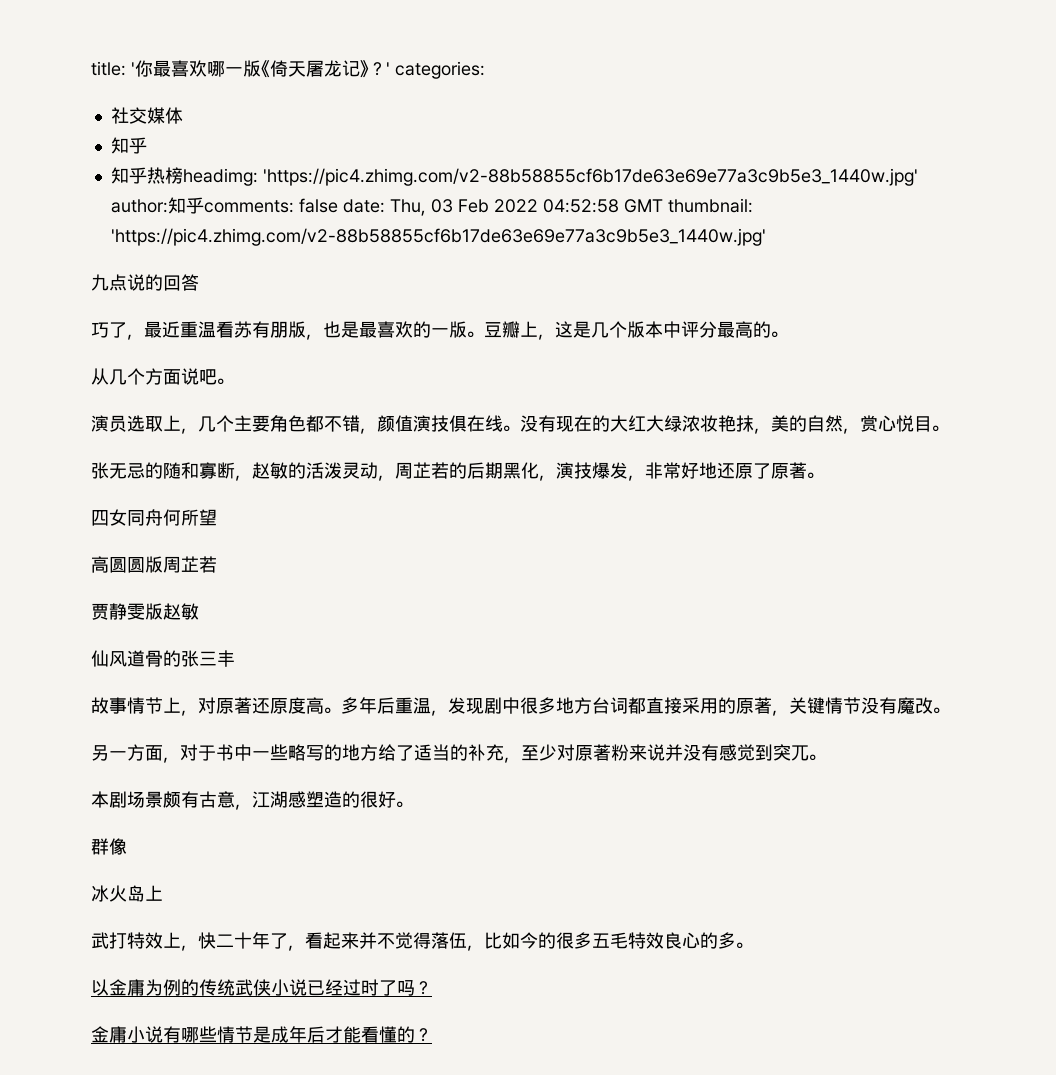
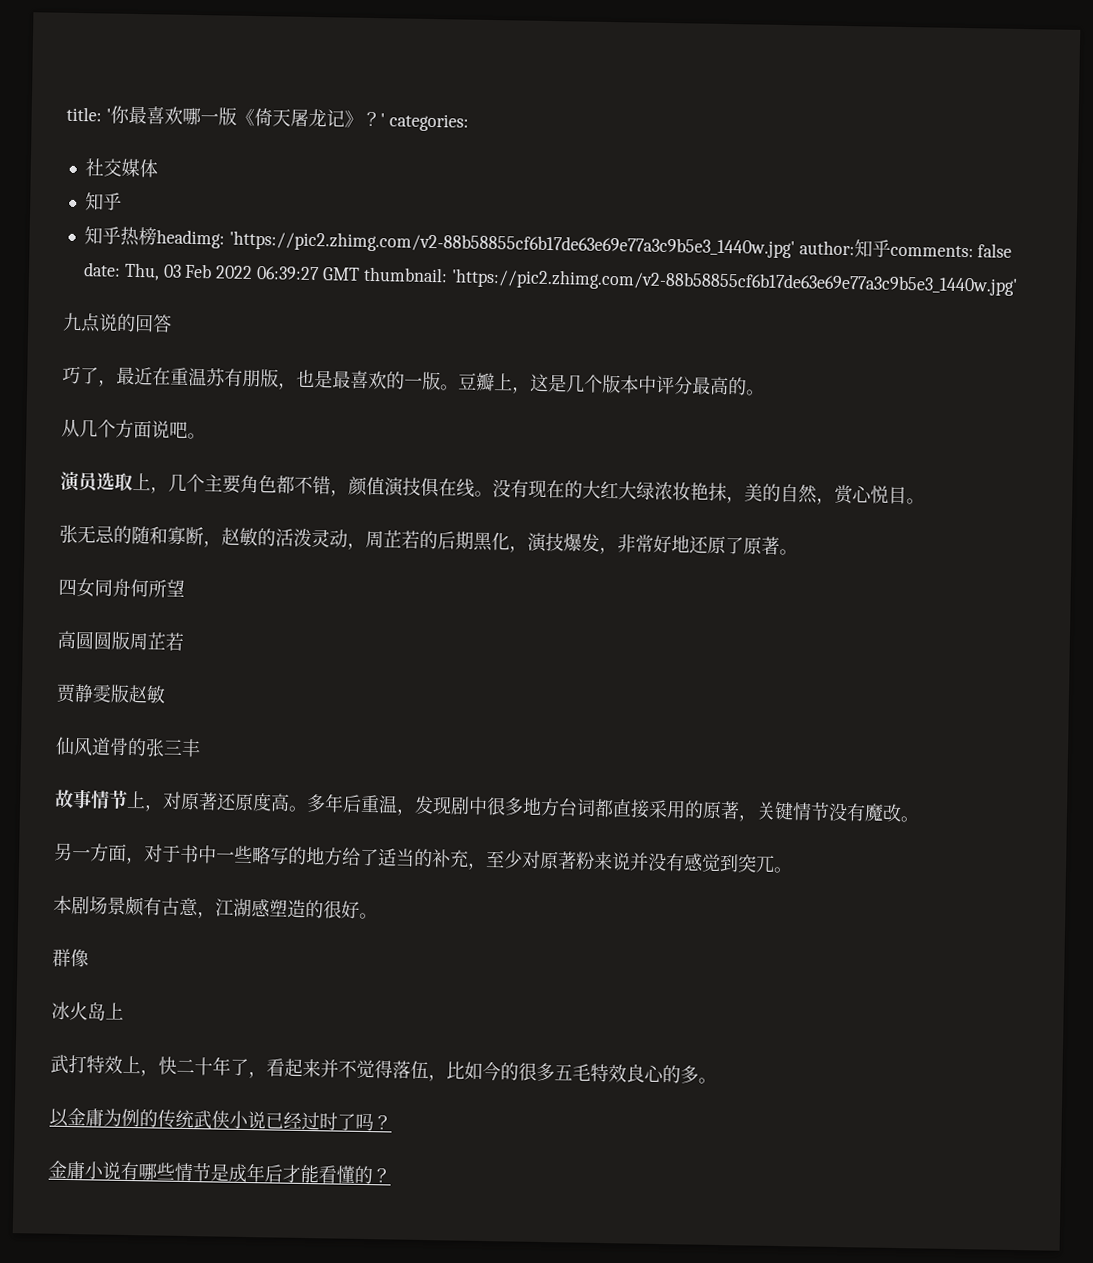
- 知乎热榜headimg: 'https://pic4.zhimg.com/v2-88b58855cf6b17de63e69e77a3c9b5e3_1440w.jpg' author:知乎comments: false date: Thu, 03 Feb 2022 04:52:58 GMT thumbnail: 'https://pic4.zhimg.com/v2-88b58855cf6b17de63e69e77a3c9b5e3_1440w.jpg'
+ 知乎热榜headimg: 'https://pic2.zhimg.com/v2-88b58855cf6b17de63e69e77a3c9b5e3_1440w.jpg' author:知乎comments: false date: Thu, 03 Feb 2022 06:39:27 GMT thumbnail: 'https://pic2.zhimg.com/v2-88b58855cf6b17de63e69e77a3c9b5e3_1440w.jpg'
- 巧了，最近重温看苏有朋版，也是最喜欢的一版。
+ 巧了，最近在重温苏有朋版，也是最喜欢的一版。

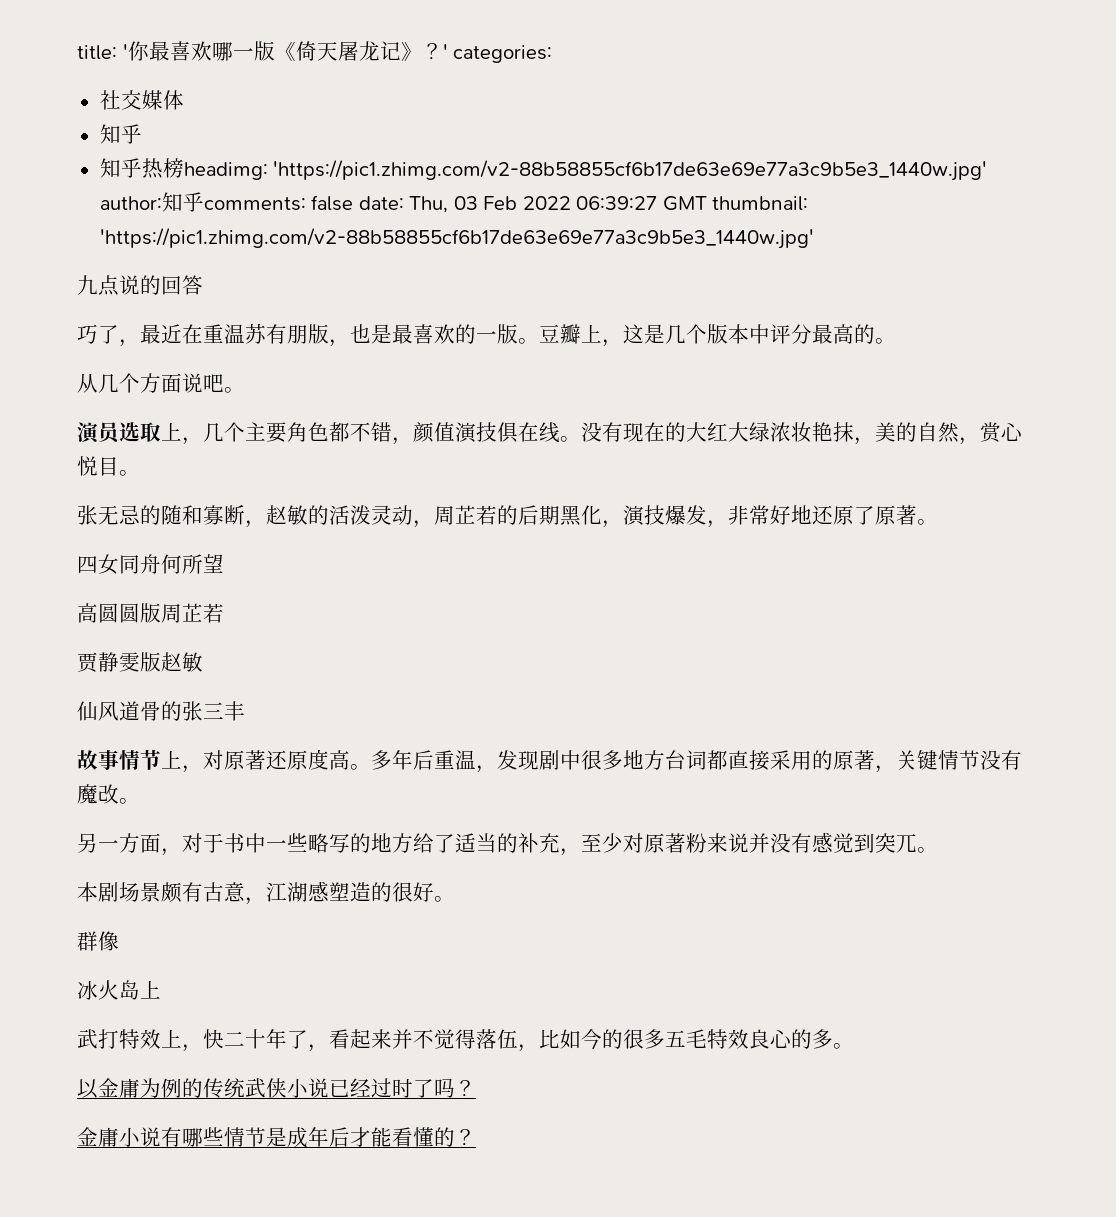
- 知乎热榜headimg: 'https://pic2.zhimg.com/v2-88b58855cf6b17de63e69e77a3c9b5e3_1440w.jpg' author:知乎comments: false date: Thu, 03 Feb 2022 06:39:27 GMT thumbnail: 'https://pic2.zhimg.com/v2-88b58855cf6b17de63e69e77a3c9b5e3_1440w.jpg'
+ 知乎热榜headimg: 'https://pic1.zhimg.com/v2-88b58855cf6b17de63e69e77a3c9b5e3_1440w.jpg' author:知乎comments: false date: Thu, 03 Feb 2022 06:39:27 GMT thumbnail: 'https://pic1.zhimg.com/v2-88b58855cf6b17de63e69e77a3c9b5e3_1440w.jpg'

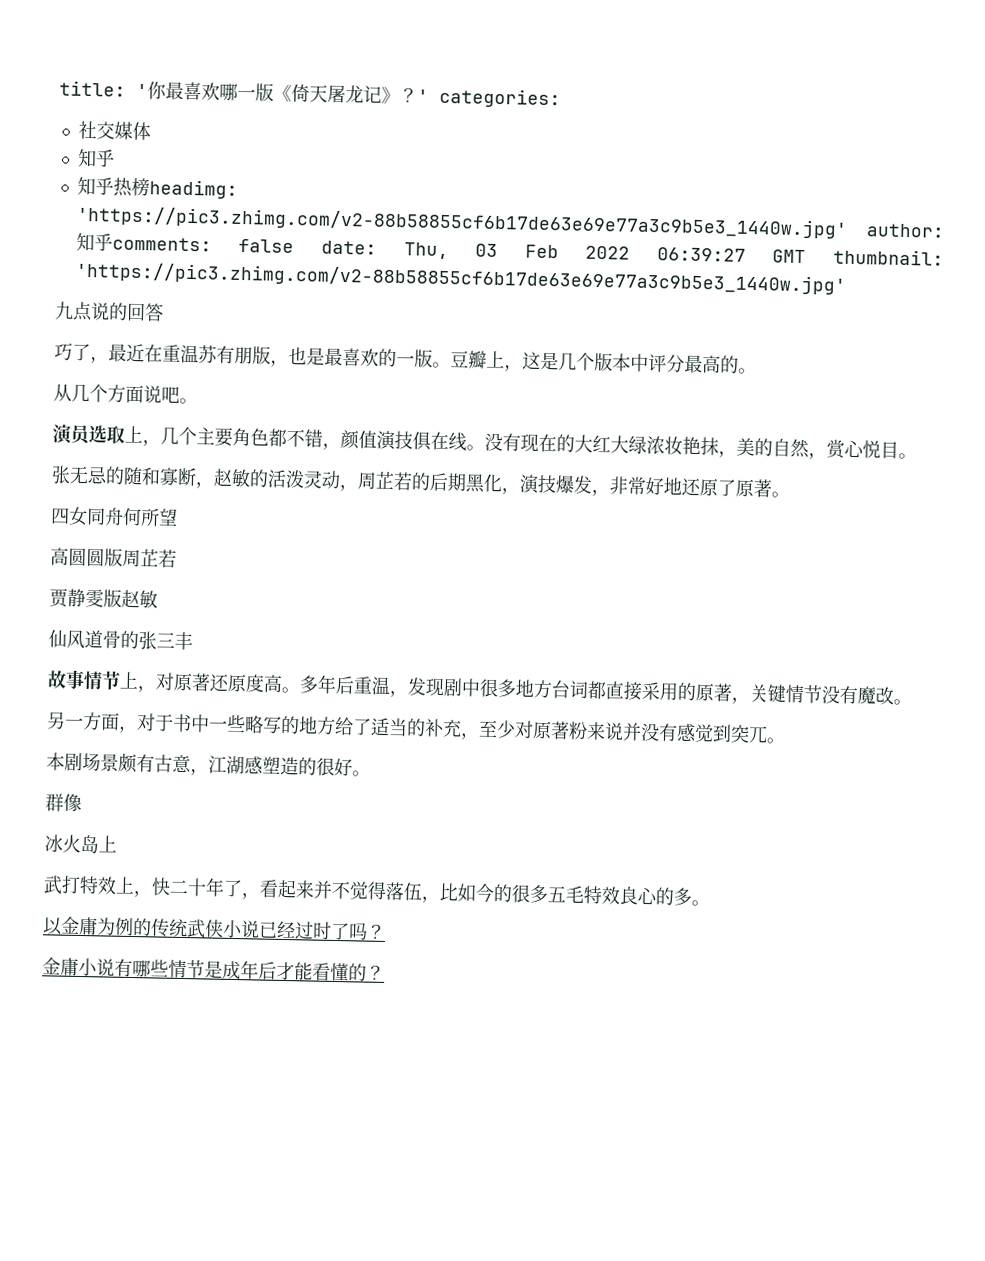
- 知乎热榜headimg: 'https://pic1.zhimg.com/v2-88b58855cf6b17de63e69e77a3c9b5e3_1440w.jpg' author:知乎comments: false date: Thu, 03 Feb 2022 06:39:27 GMT thumbnail: 'https://pic1.zhimg.com/v2-88b58855cf6b17de63e69e77a3c9b5e3_1440w.jpg'
+ 知乎热榜headimg: 'https://pic3.zhimg.com/v2-88b58855cf6b17de63e69e77a3c9b5e3_1440w.jpg' author:知乎comments: false date: Thu, 03 Feb 2022 06:39:27 GMT thumbnail: 'https://pic3.zhimg.com/v2-88b58855cf6b17de63e69e77a3c9b5e3_1440w.jpg'

